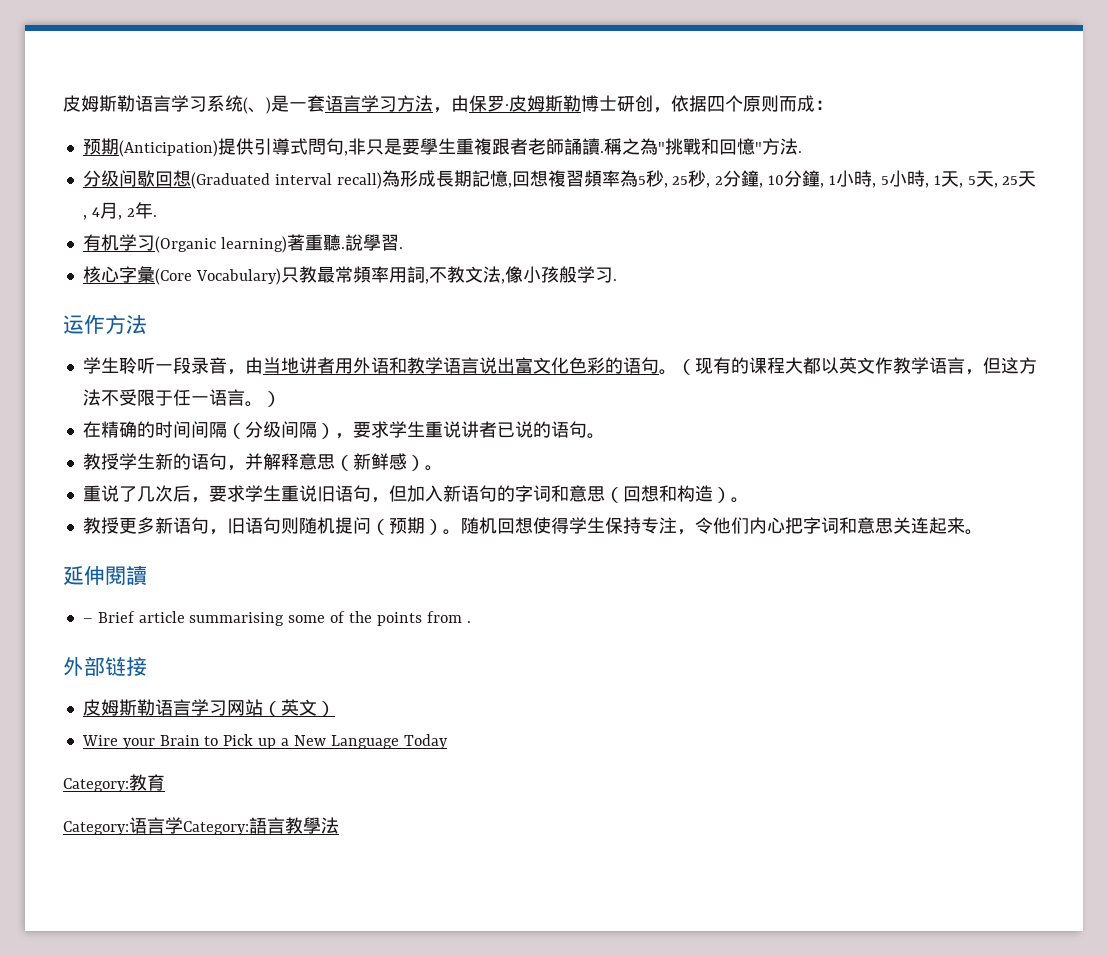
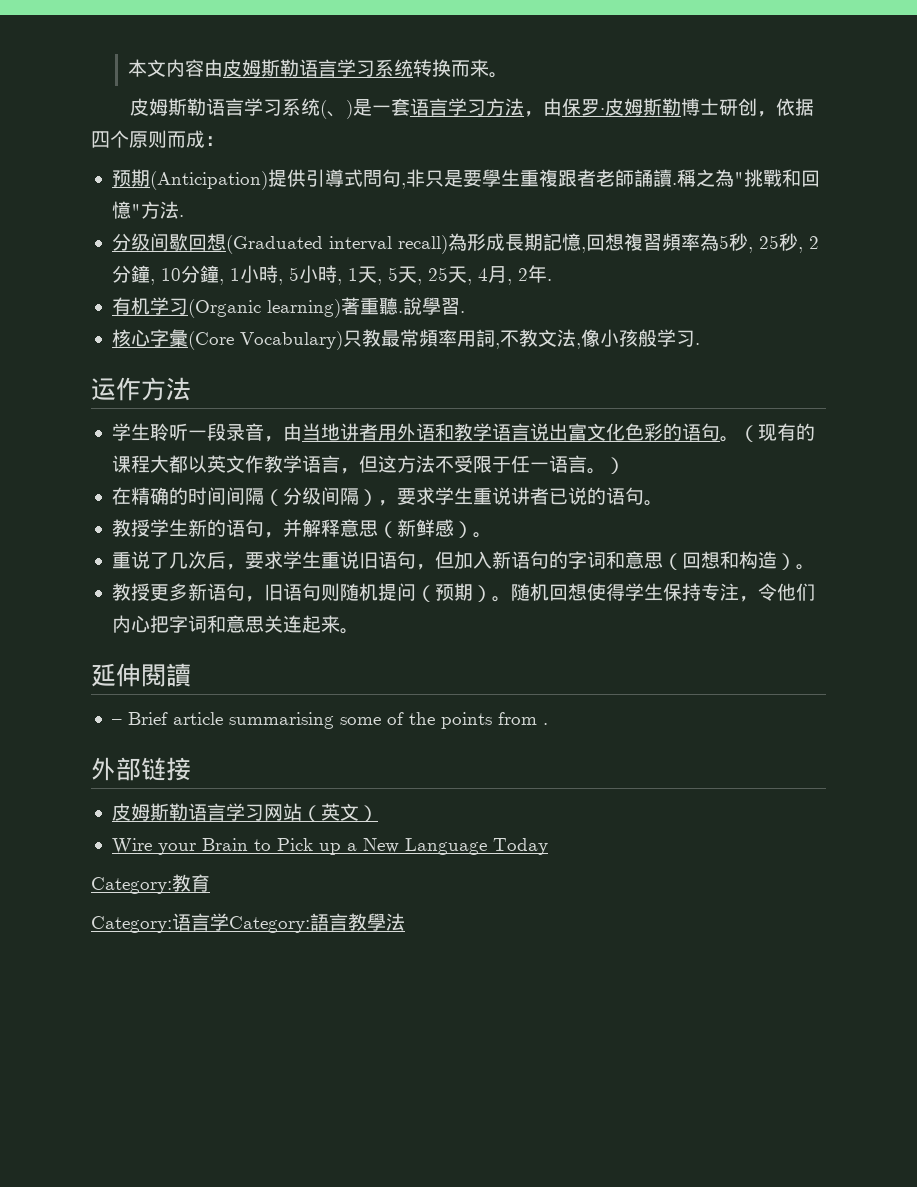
+ 本文内容由皮姆斯勒语言学习系统转换而来。

